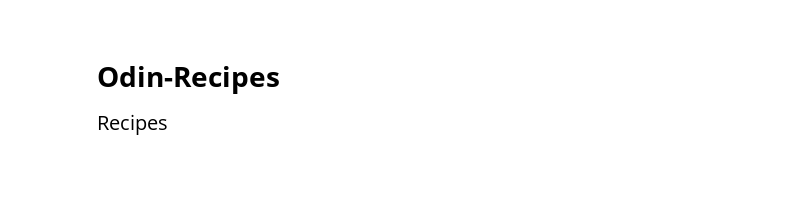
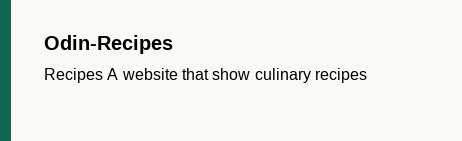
- Recipes
+ Recipes A website that show culinary recipes

